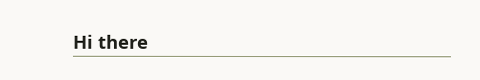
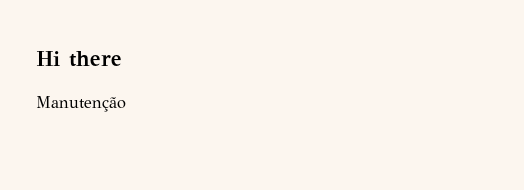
+ Manutenção

